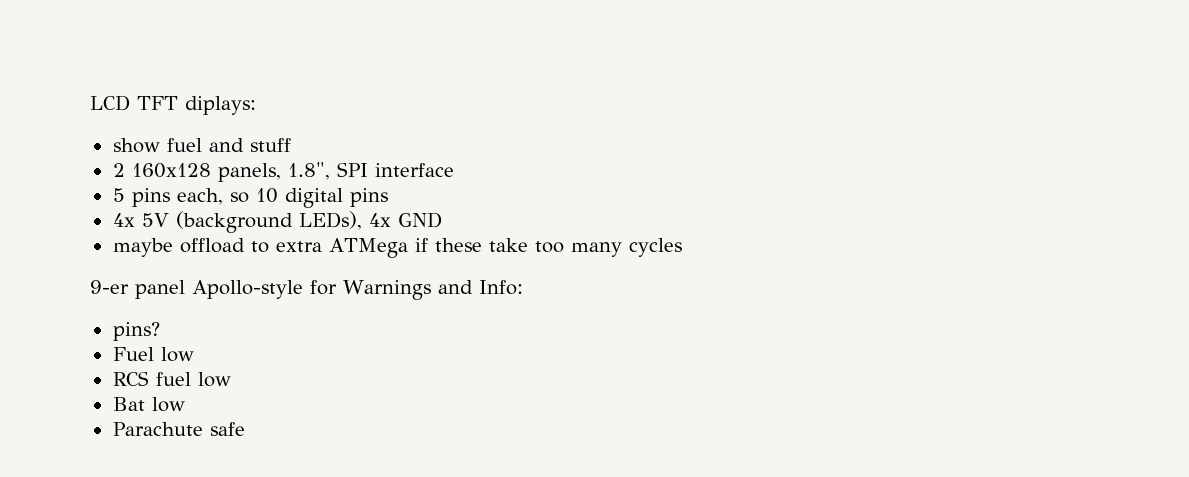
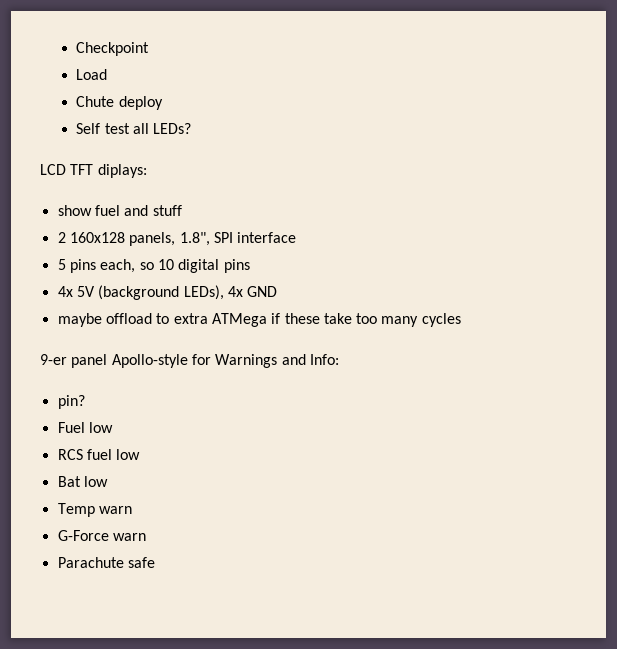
+ Checkpoint
+ Load
+ Chute deploy
+ Self test all LEDs?
- pins?
+ pin?
+ Temp warn
+ G-Force warn

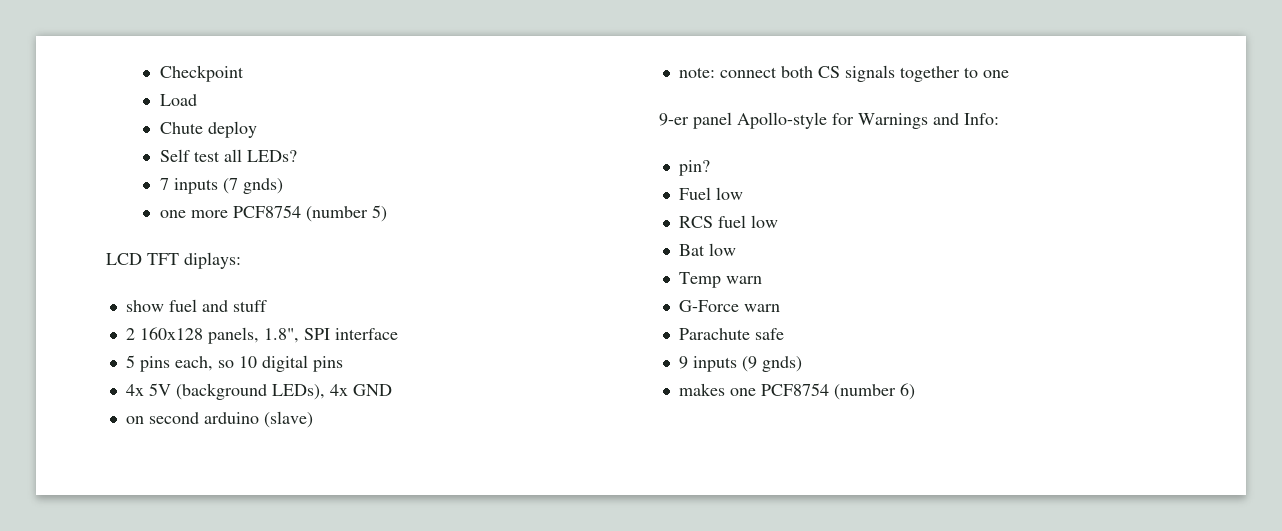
+ 7 inputs (7 gnds)
+ one more PCF8754 (number 5)
- maybe offload to extra ATMega if these take too many cycles
+ on second arduino (slave)
+ note: connect both CS signals together to one
+ 9 inputs (9 gnds)
+ makes one PCF8754 (number 6)

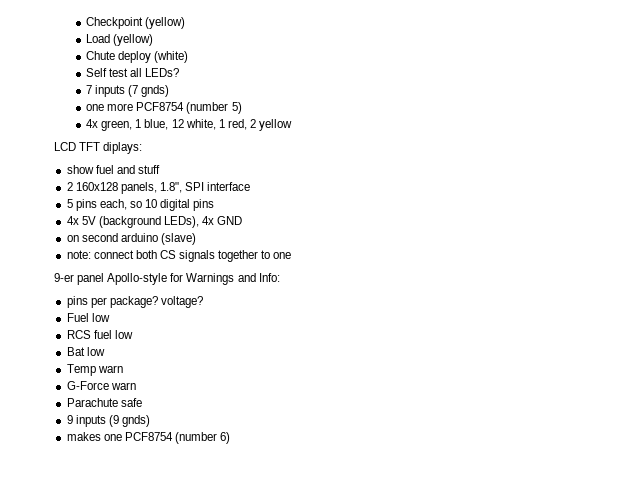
- Checkpoint
+ Checkpoint (yellow)
- Load
+ Load (yellow)
- Chute deploy
+ Chute deploy (white)
+ 4x green, 1 blue, 12 white, 1 red, 2 yellow
- pin?
+ pins per package? voltage?

